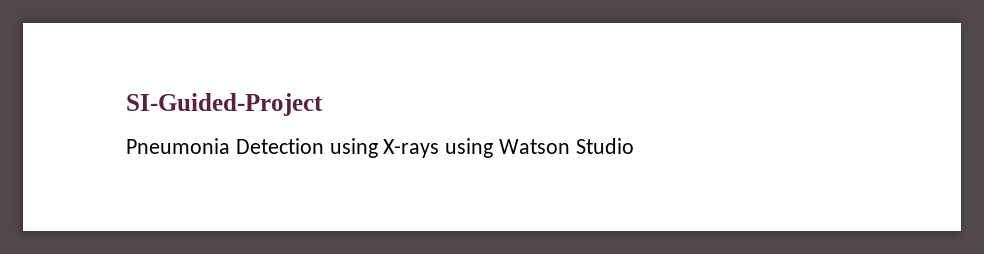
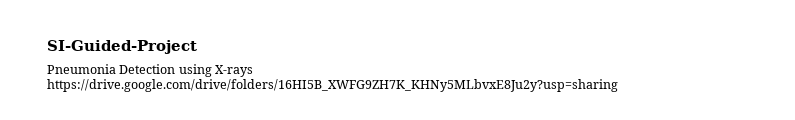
- Pneumonia Detection using X-rays using Watson Studio
+ Pneumonia Detection using X-rays https://drive.google.com/drive/folders/16HI5B_XWFG9ZH7K_KHNy5MLbvxE8Ju2y?usp=sharing

